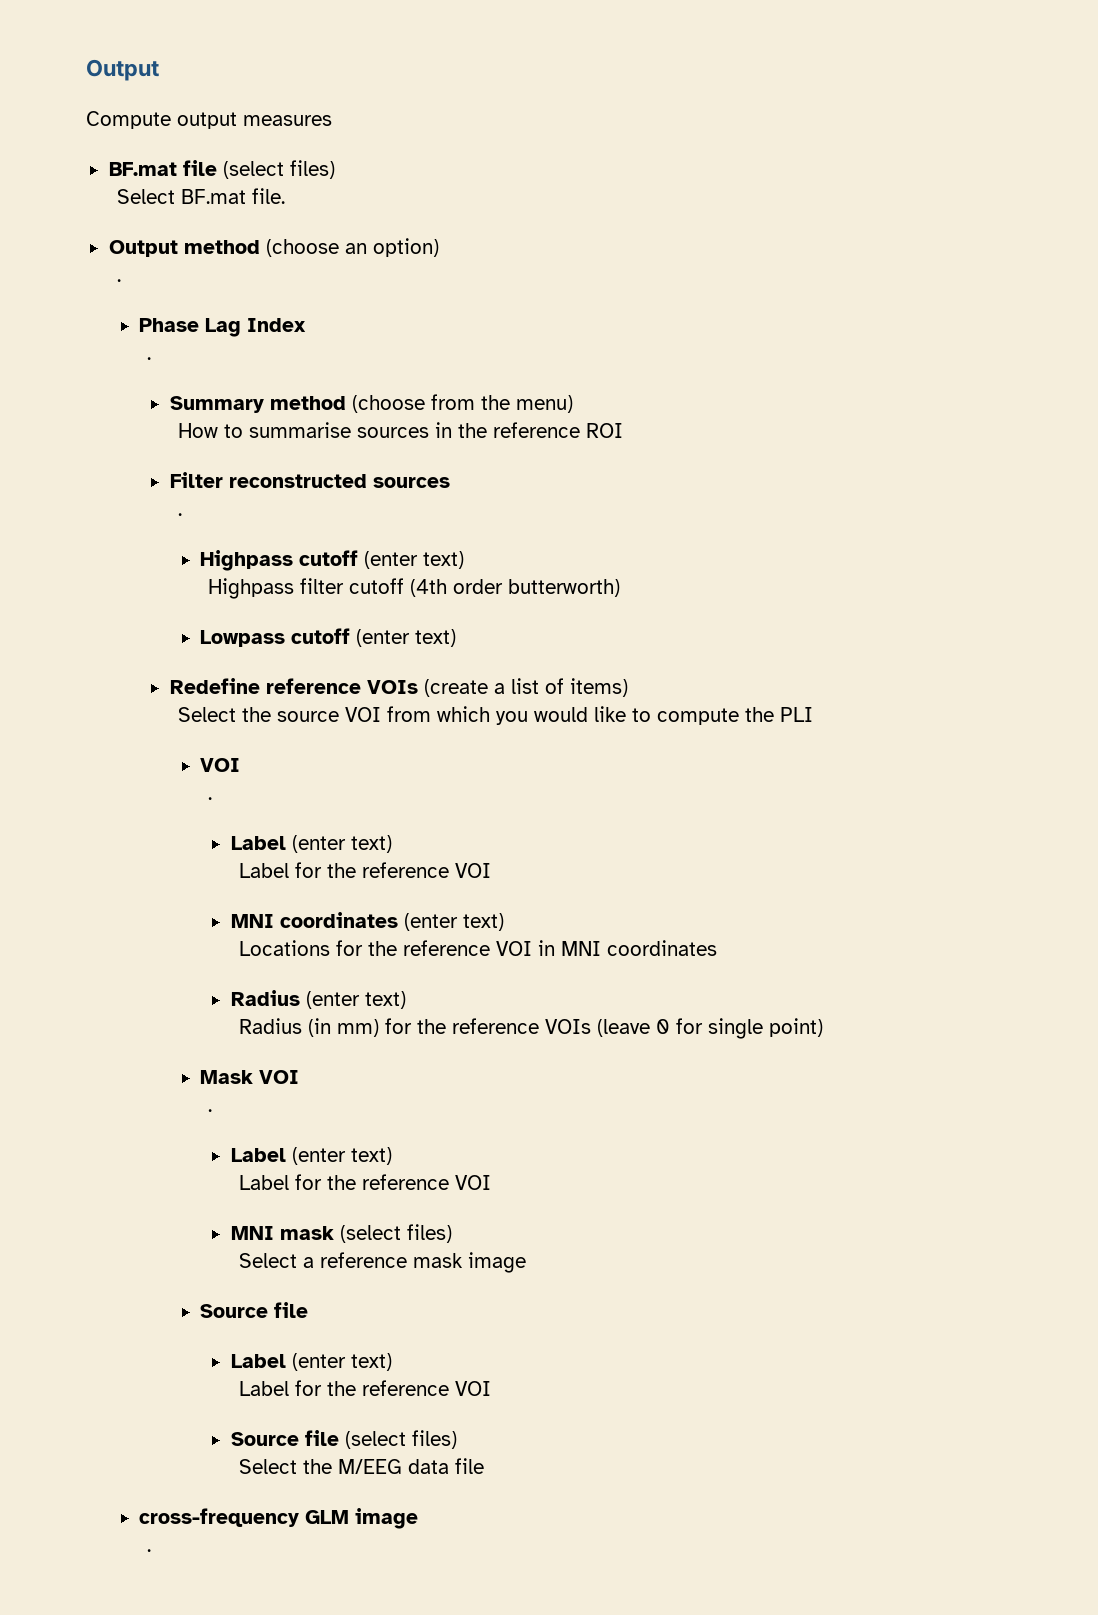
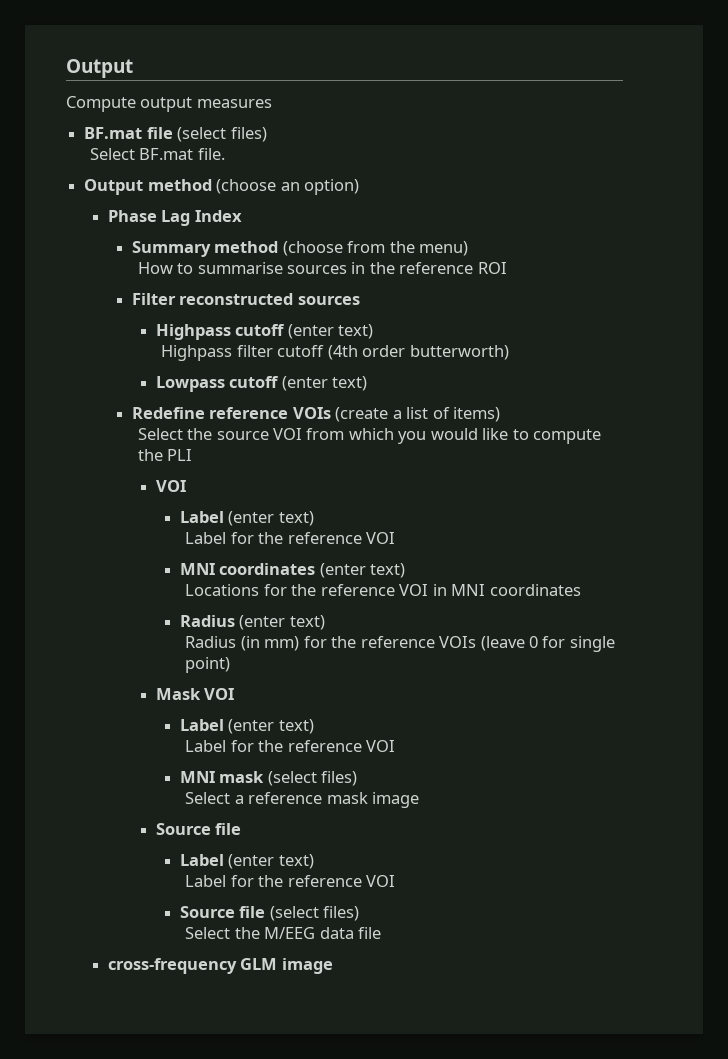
  Output method (choose an option)
- .
  Phase Lag Index
- .
  Filter reconstructed sources
- .
  Select the source VOI from which you would like to compute the PLI
  VOI
- .
  Mask VOI
- .
  cross-frequency GLM image
- .

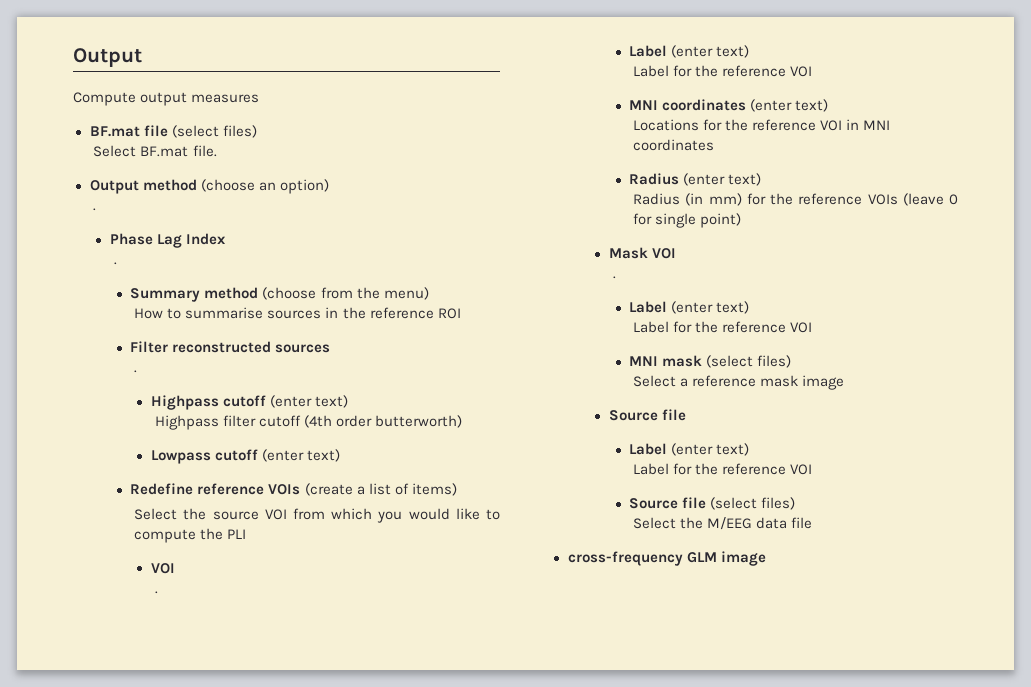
  Output method (choose an option)
+ .
  Phase Lag Index
+ .
  Filter reconstructed sources
+ .
  Select the source VOI from which you would like to compute the PLI
  VOI
+ .
  Mask VOI
+ .

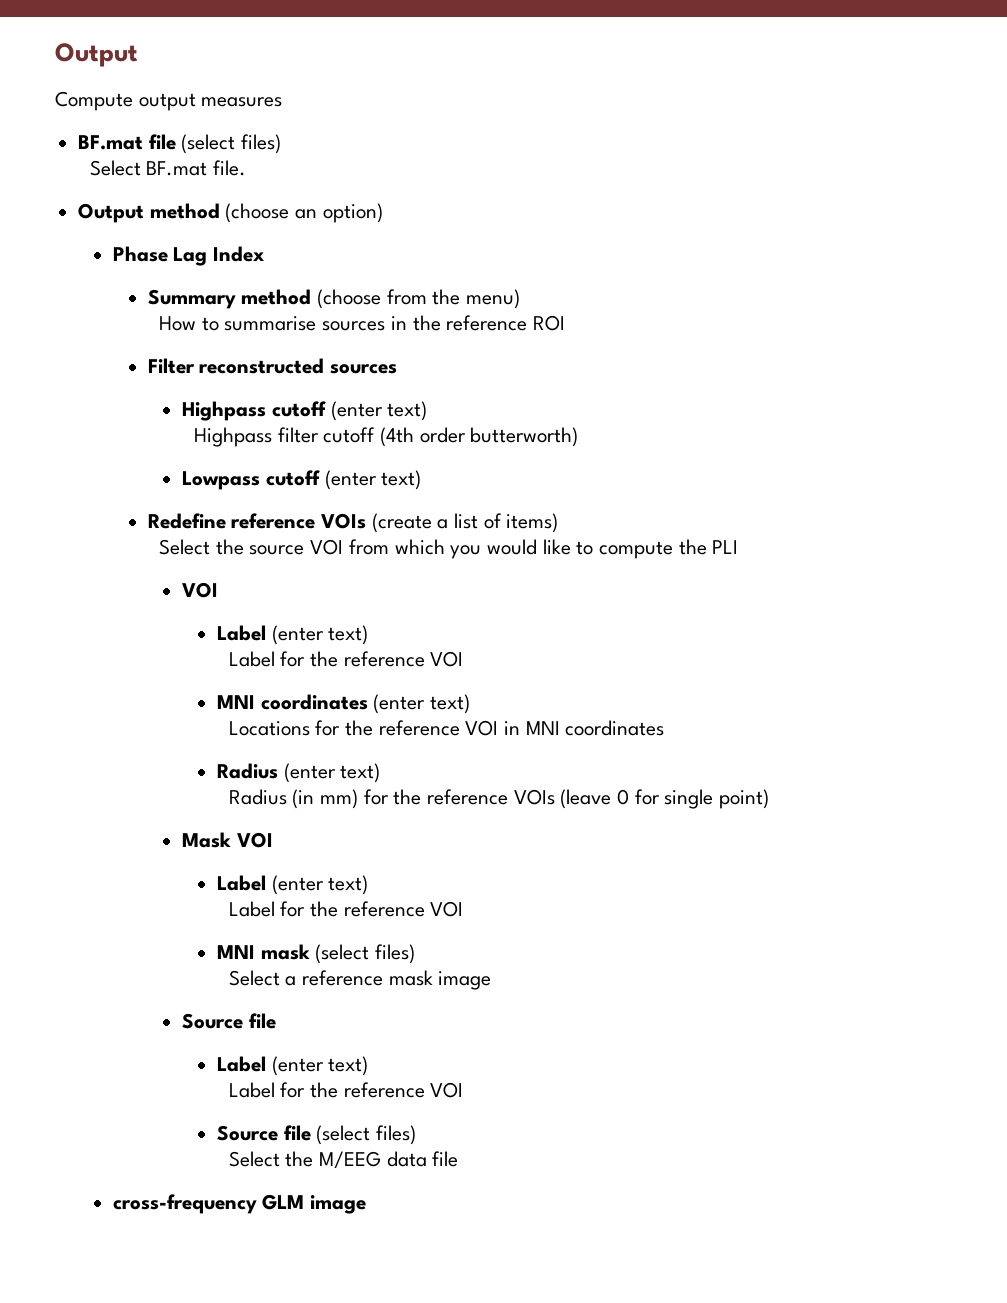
  Output method (choose an option)
- .
  Phase Lag Index
- .
  Filter reconstructed sources
- .
  Select the source VOI from which you would like to compute the PLI
  VOI
- .
  Mask VOI
- .

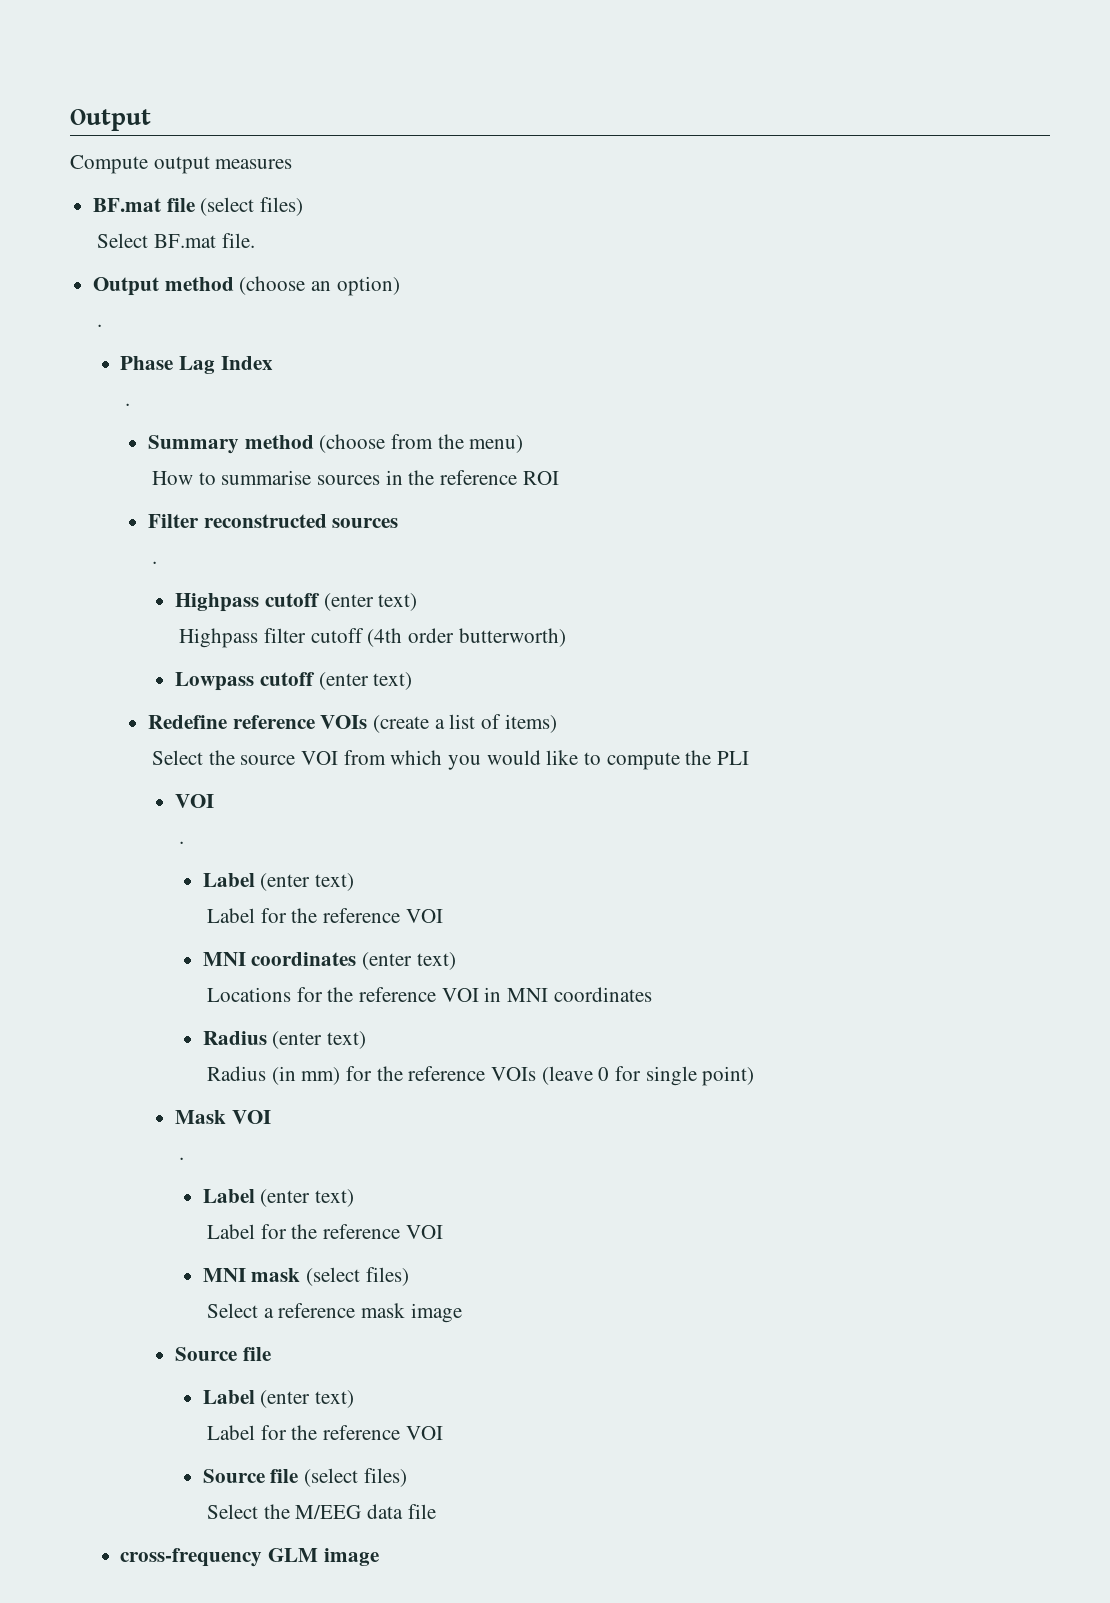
  Output method (choose an option)
+ .
  Phase Lag Index
+ .
  Filter reconstructed sources
+ .
  Select the source VOI from which you would like to compute the PLI
  VOI
+ .
  Mask VOI
+ .

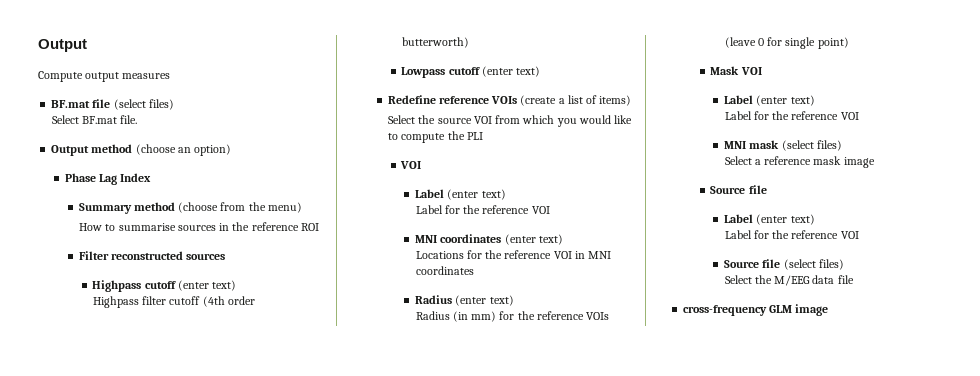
  Output method (choose an option)
- .
  Phase Lag Index
- .
  Filter reconstructed sources
- .
  Select the source VOI from which you would like to compute the PLI
  VOI
- .
  Mask VOI
- .

